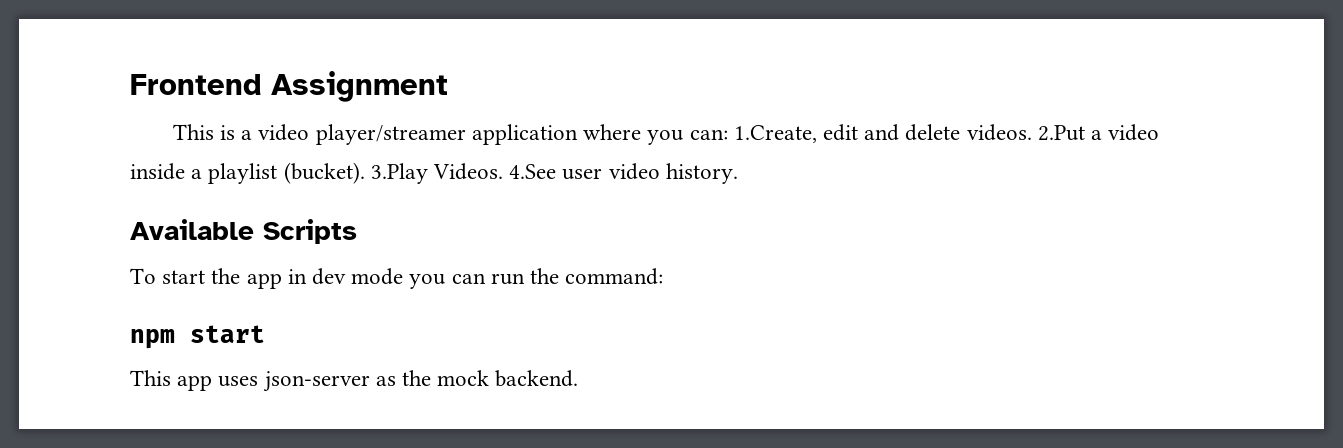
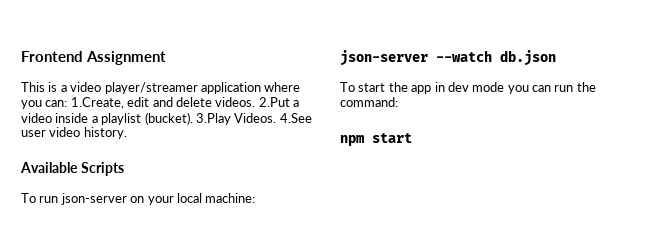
+ To run json-server on your local machine:
+ json-server --watch db.json
- This app uses json-server as the mock backend.

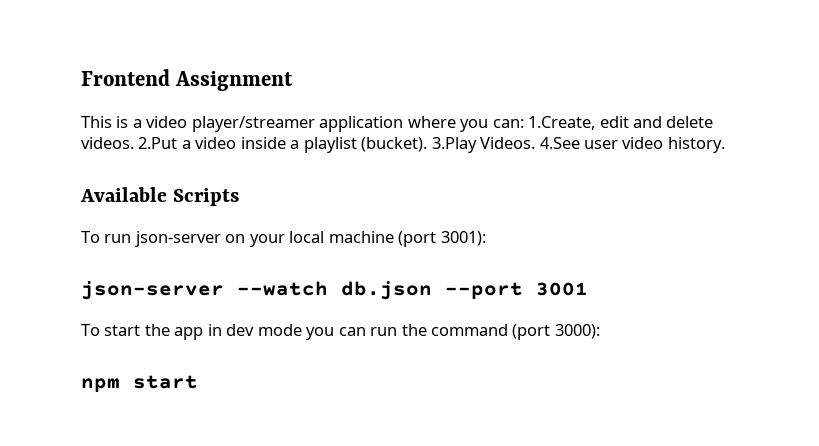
- To run json-server on your local machine:
+ To run json-server on your local machine (port 3001):
- json-server --watch db.json
+ json-server --watch db.json --port 3001
- To start the app in dev mode you can run the command:
+ To start the app in dev mode you can run the command (port 3000):

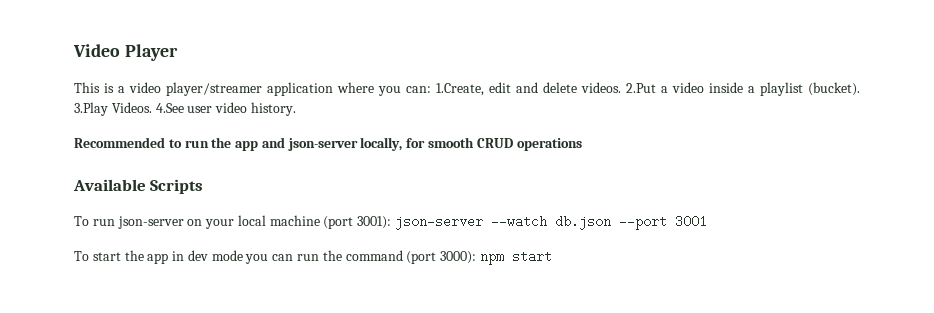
- Frontend Assignment
+ Video Player
+ Recommended to run the app and json-server locally, for smooth CRUD operations
- To run json-server on your local machine (port 3001):
- json-server --watch db.json --port 3001
+ To run json-server on your local machine (port 3001): json-server --watch db.json --port 3001
- To start the app in dev mode you can run the command (port 3000):
- npm start
+ To start the app in dev mode you can run the command (port 3000): npm start

